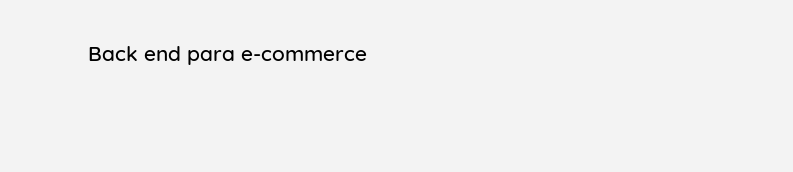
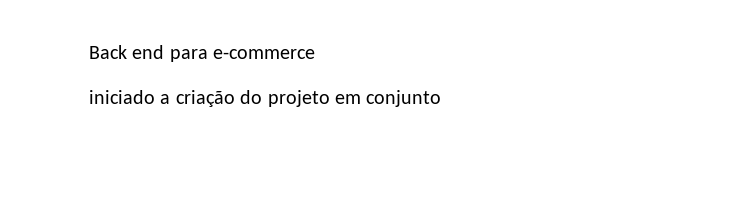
+ iniciado a criação do projeto em conjunto

